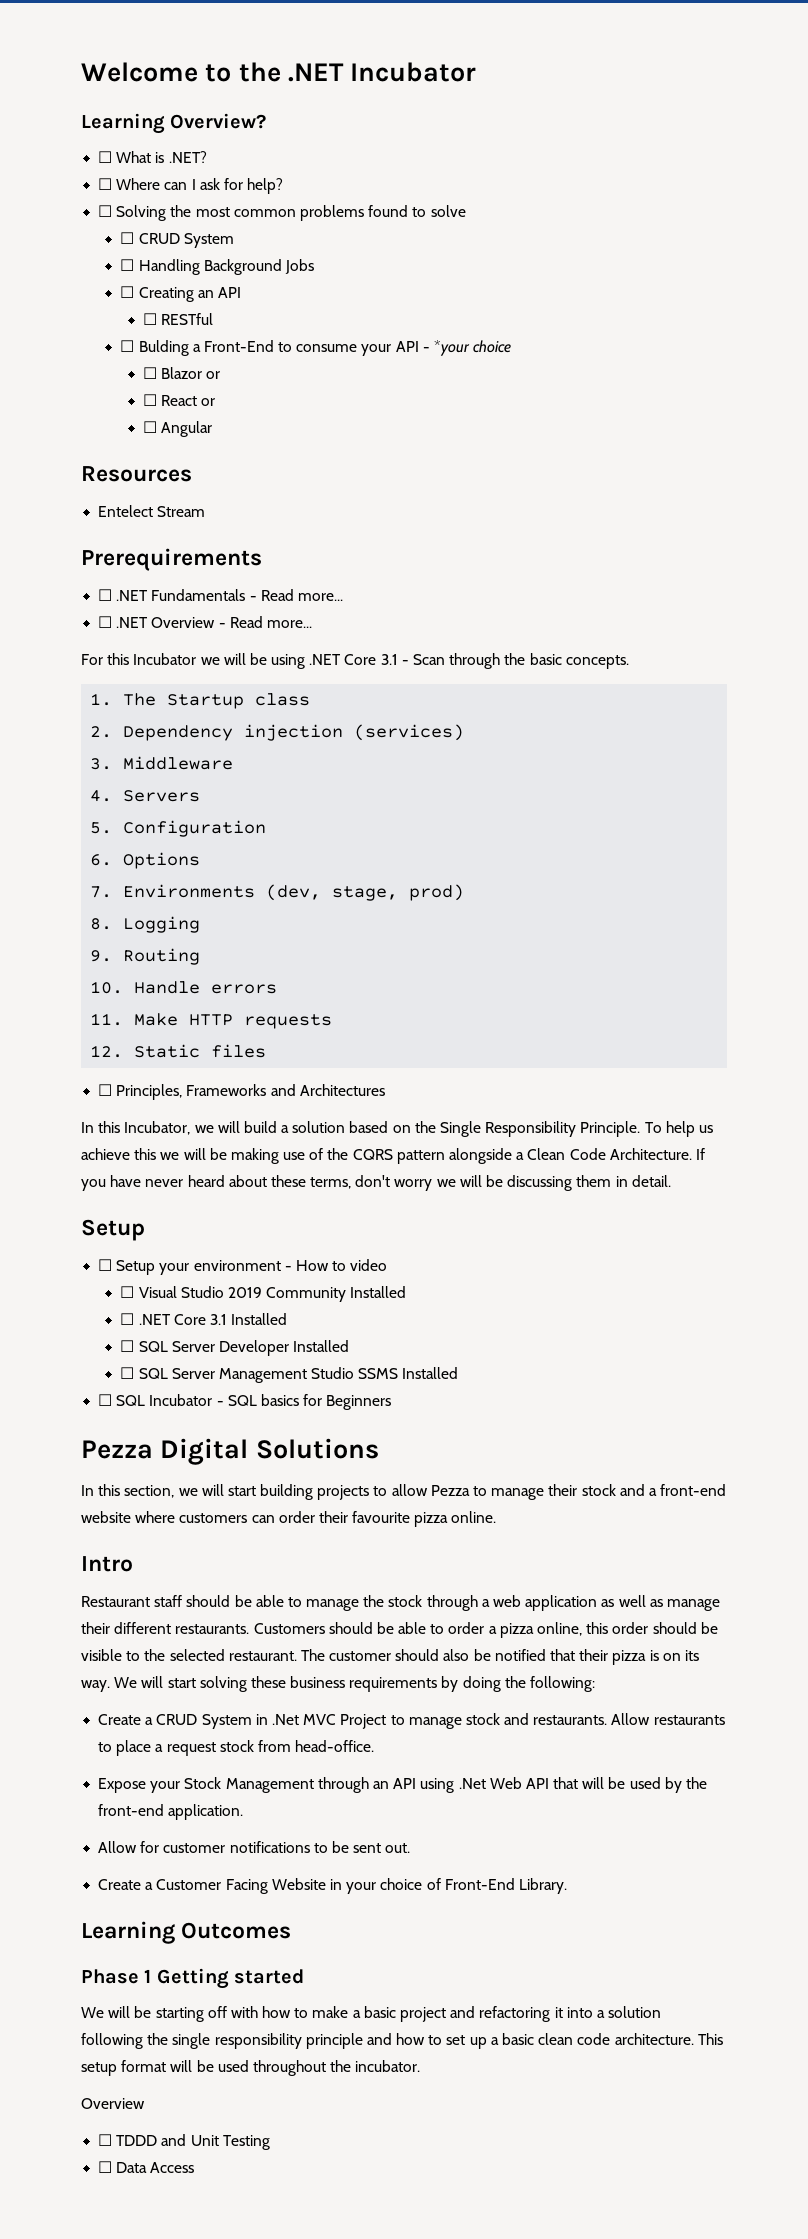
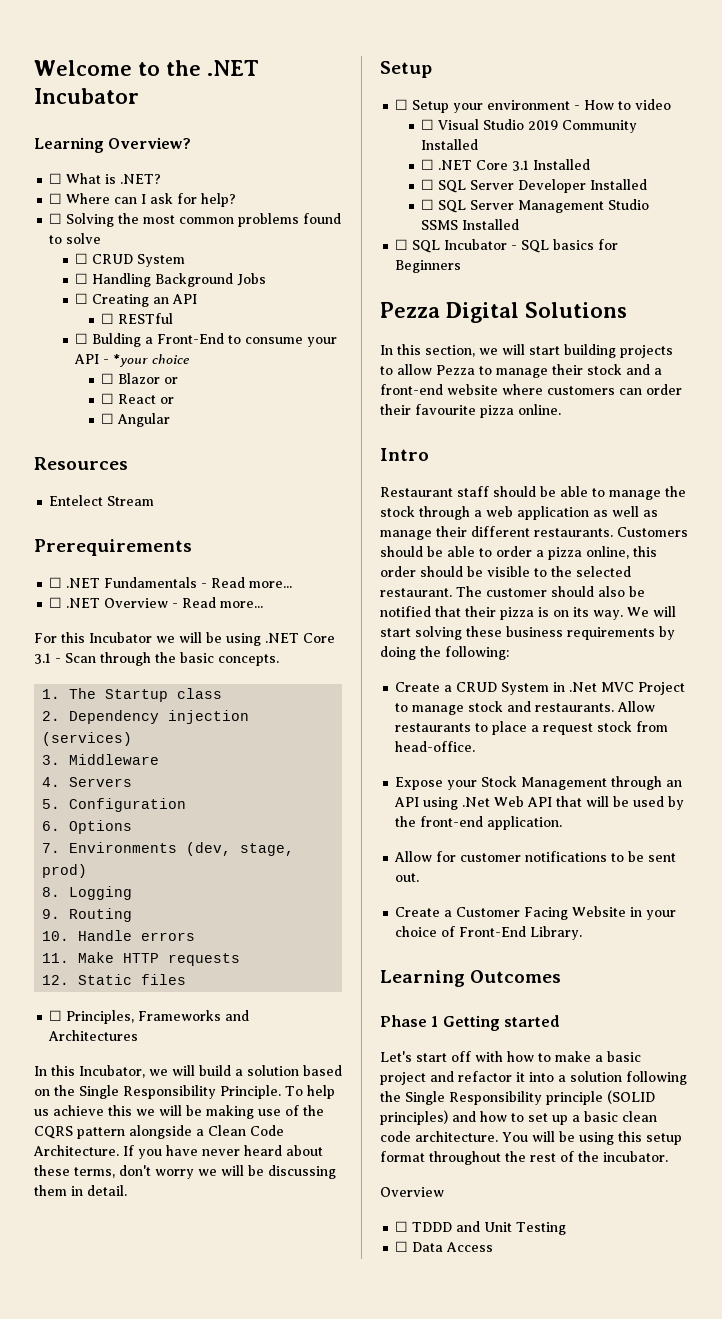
- We will be starting off with how to make a basic project and refactoring it into a solution following the single responsibility principle and how to set up a basic clean code architecture.
+ Let's start off with how to make a basic project and refactor it into a solution following the Single Responsibility principle (SOLID principles) and how to set up a basic clean code architecture.
- This setup format will be used throughout the incubator.
+ You will be using this setup format throughout the rest of the incubator.

